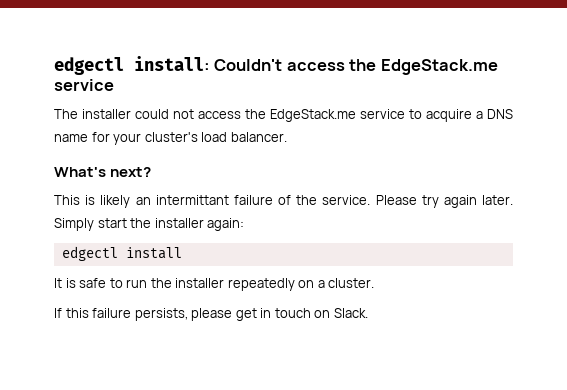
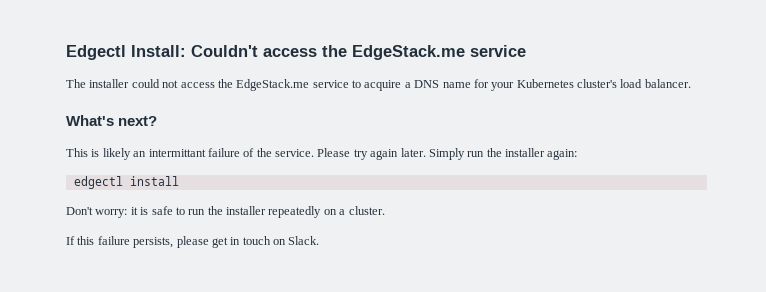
- edgectl install: Couldn't access the EdgeStack.me service
+ Edgectl Install: Couldn't access the EdgeStack.me service
- The installer could not access the EdgeStack.me service to acquire a DNS name for your cluster's load balancer.
+ The installer could not access the EdgeStack.me service to acquire a DNS name for your Kubernetes cluster's load balancer.
- Simply start the installer again:
+ Simply run the installer again:
- It is safe to run the installer repeatedly on a cluster.
+ Don't worry: it is safe to run the installer repeatedly on a cluster.

